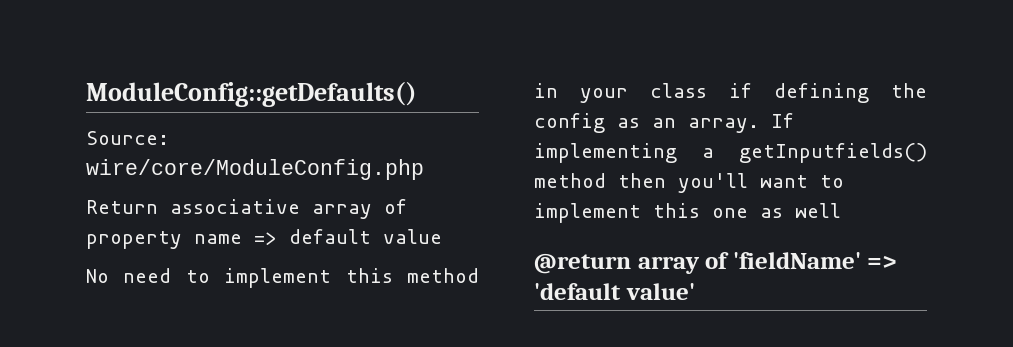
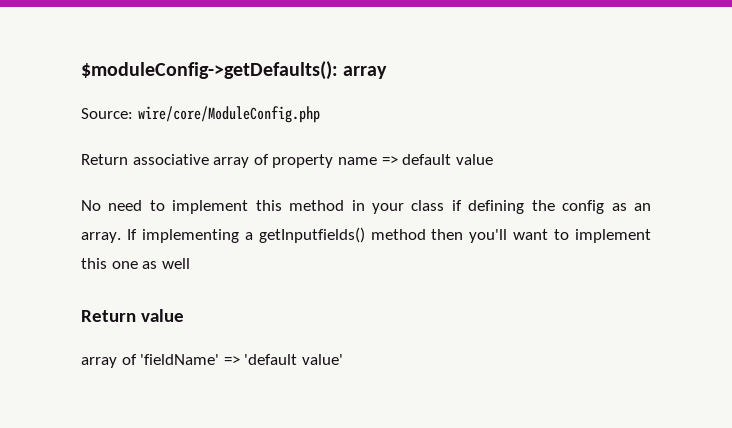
- ModuleConfig::getDefaults()
+ $moduleConfig->getDefaults(): array
- @return array of 'fieldName' => 'default value'
+ Return value
+ array of 'fieldName' => 'default value'

